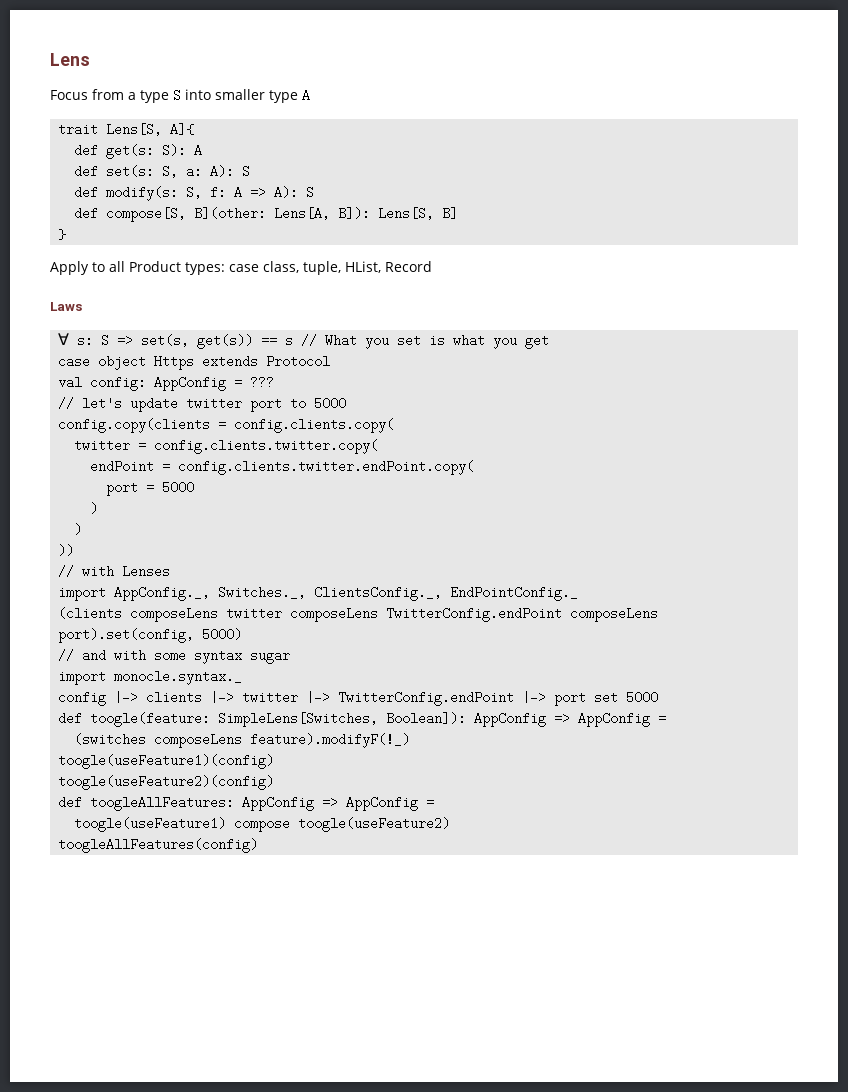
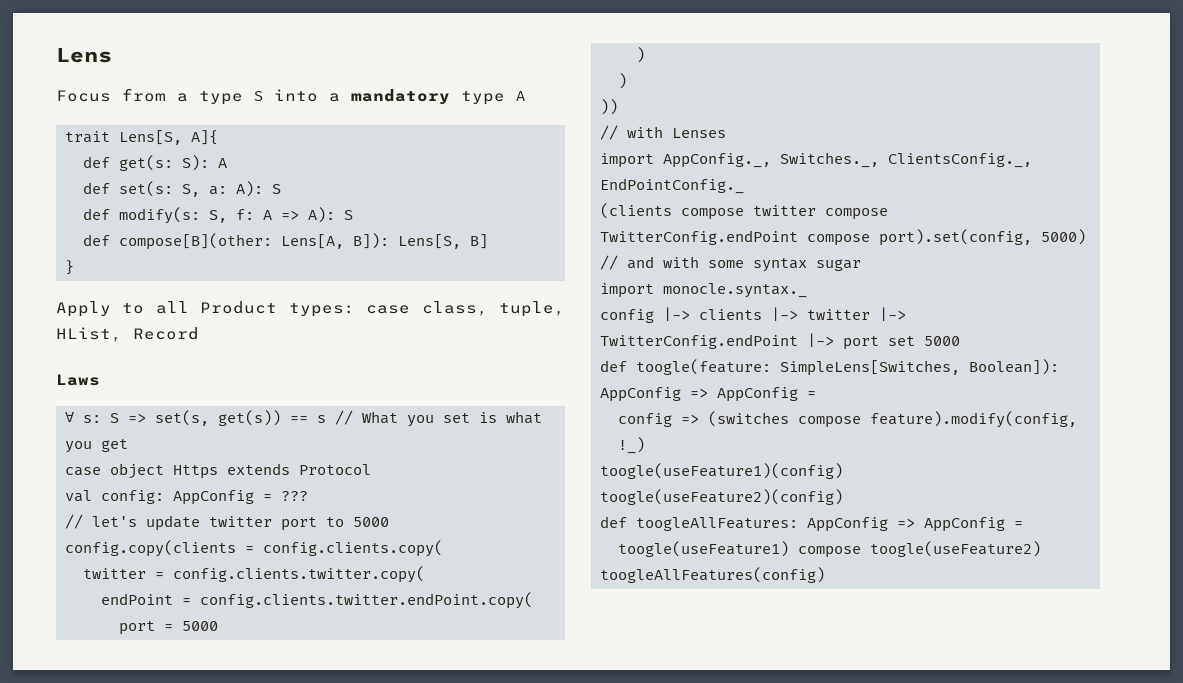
- Focus from a type S into smaller type A
+ Focus from a type S into a mandatory type A
- def compose[S, B](other: Lens[A, B]): Lens[S, B]
+ def compose[B](other: Lens[A, B]): Lens[S, B]
- (clients composeLens twitter composeLens TwitterConfig.endPoint composeLens port).set(config, 5000)
+ (clients compose twitter compose TwitterConfig.endPoint compose port).set(config, 5000)
- (switches composeLens feature).modifyF(!_)
+ config => (switches compose feature).modify(config, !_)

